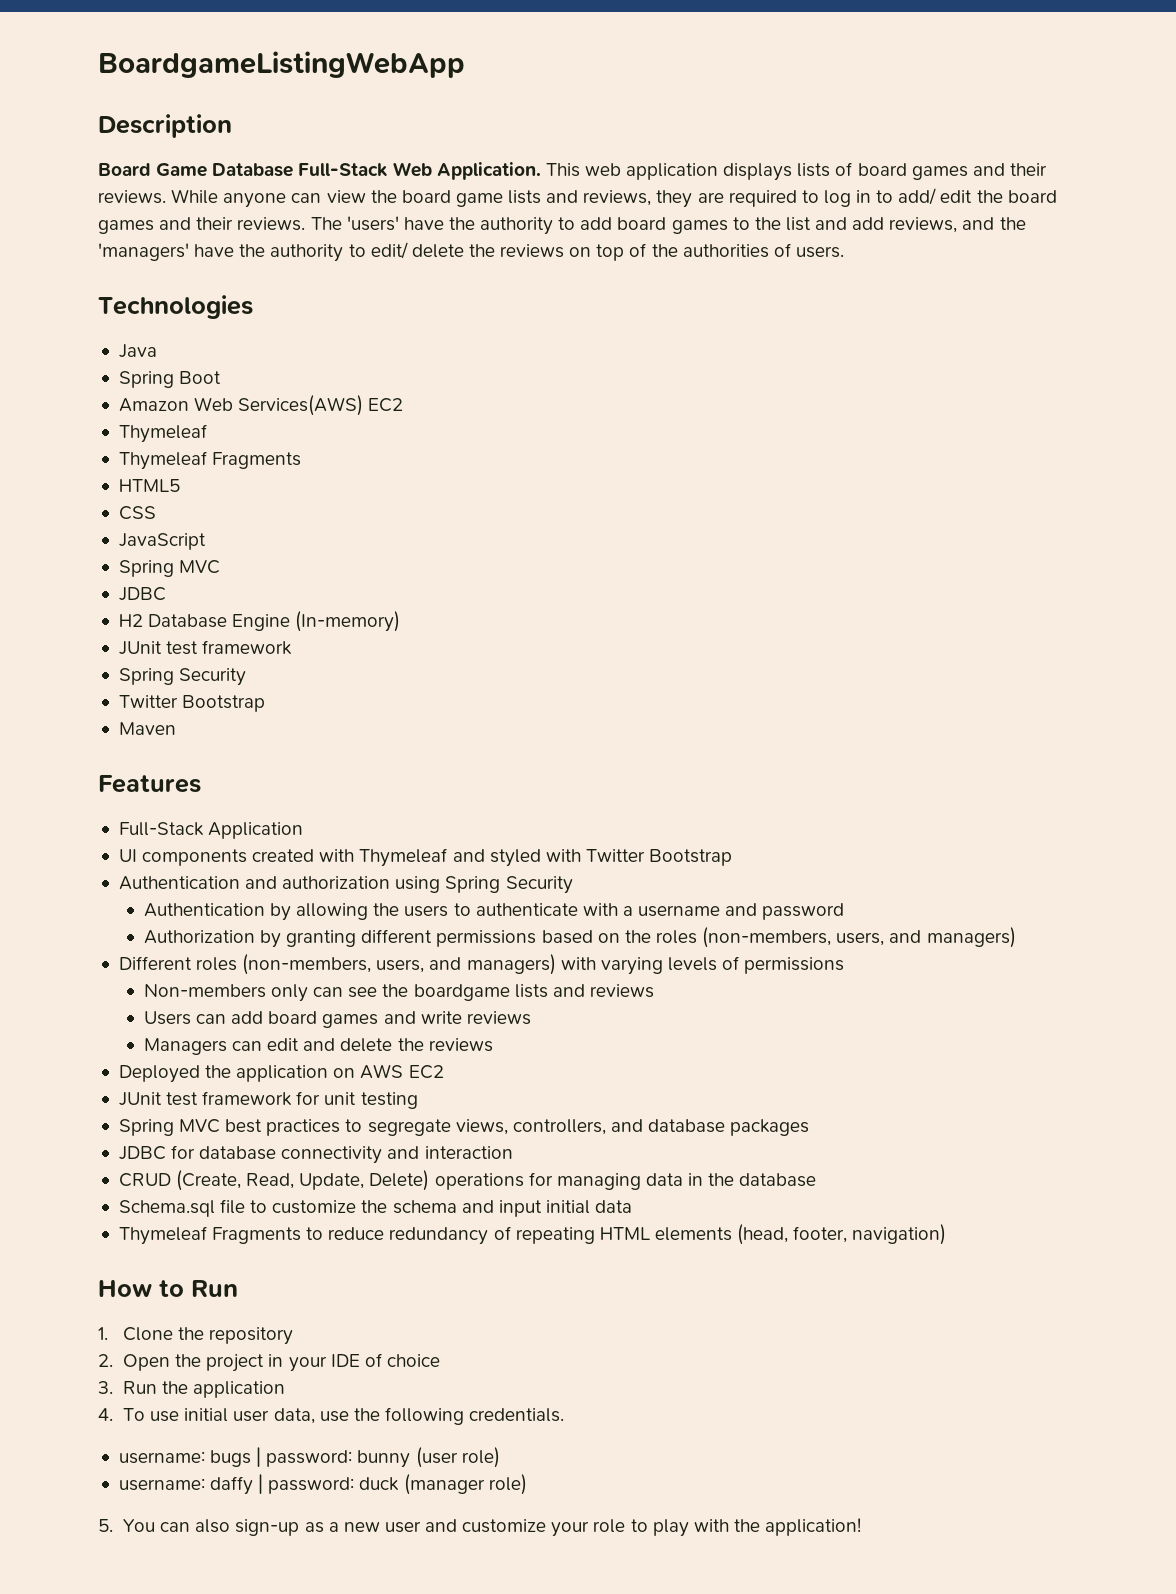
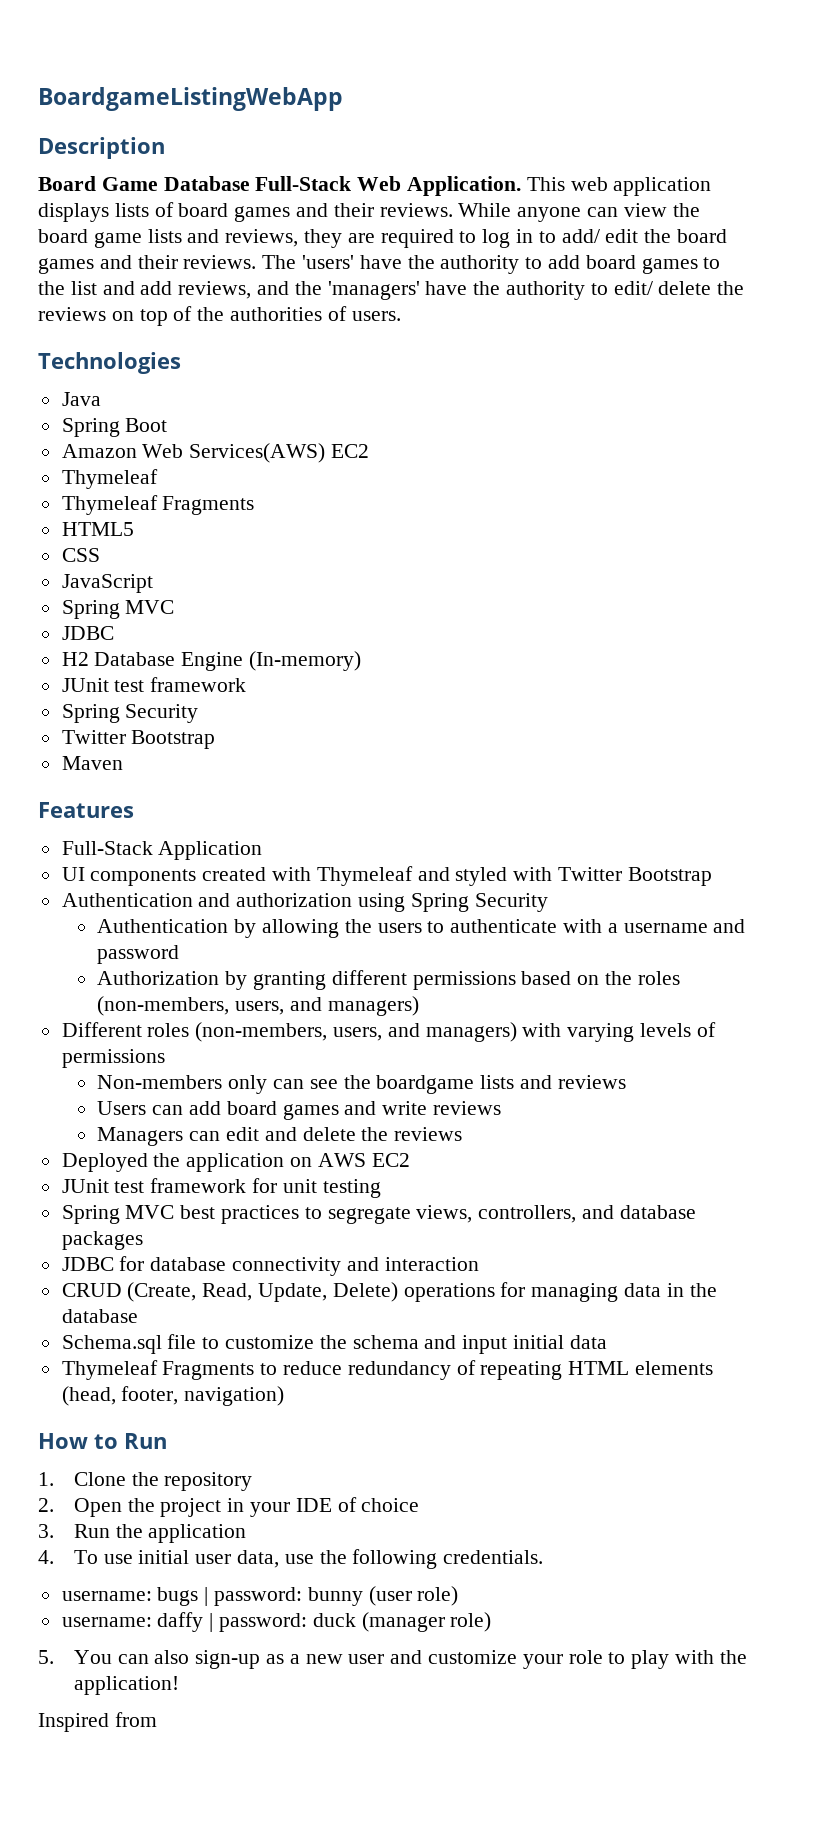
+ Inspired from

